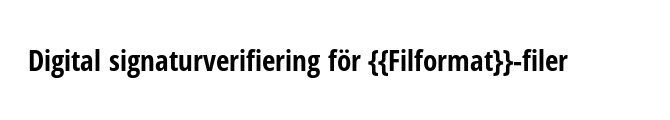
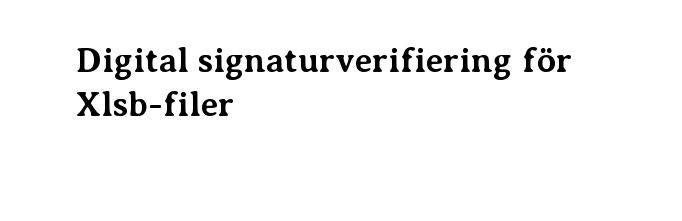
- Digital signaturverifiering för {{Filformat}}-filer
+ Digital signaturverifiering för Xlsb-filer

